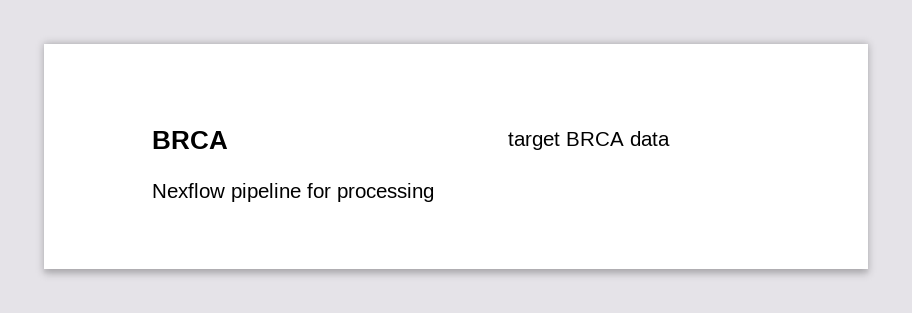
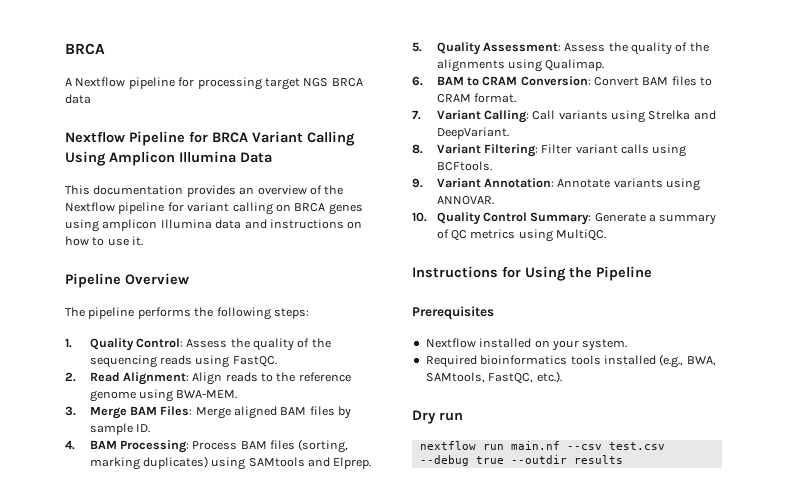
- Nexflow pipeline for processing target BRCA data
+ A Nextflow pipeline for processing target NGS BRCA data
+ Nextflow Pipeline for BRCA Variant Calling Using Amplicon Illumina Data
+ This documentation provides an overview of the Nextflow pipeline for variant calling on BRCA genes using amplicon Illumina data and instructions on how to use it.
+ Pipeline Overview
+ The pipeline performs the following steps:
+ 1. Quality Control: Assess the quality of the sequencing reads using FastQC.
+ 2. Read Alignment: Align reads to the reference genome using BWA-MEM.
+ 3. Merge BAM Files: Merge aligned BAM files by sample ID.
+ 4. BAM Processing: Process BAM files (sorting, marking duplicates) using SAMtools and Elprep.
+ 5. Quality Assessment: Assess the quality of the alignments using Qualimap.
+ 6. BAM to CRAM Conversion: Convert BAM files to CRAM format.
+ 7. Variant Calling: Call variants using Strelka and DeepVariant.
+ 8. Variant Filtering: Filter variant calls using BCFtools.
+ 9. Variant Annotation: Annotate variants using ANNOVAR.
+ 10. Quality Control Summary: Generate a summary of QC metrics using MultiQC.
+ Instructions for Using the Pipeline
+ Prerequisites
+ Nextflow installed on your system.
+ Required bioinformatics tools installed (e.g., BWA, SAMtools, FastQC, etc.).
+ Dry run
+ nextflow run main.nf --csv test.csv --debug true --outdir results

